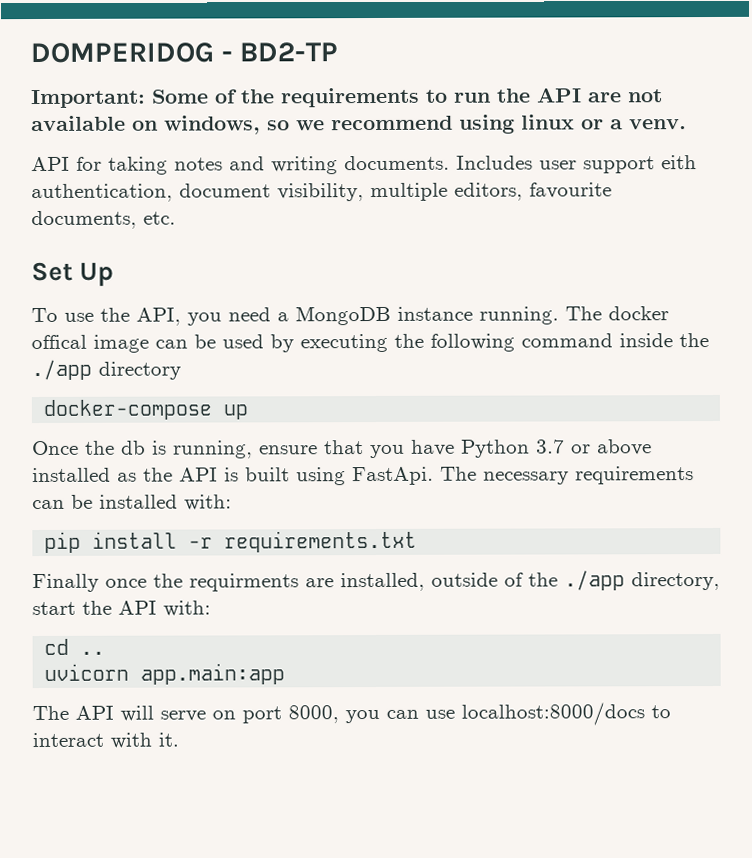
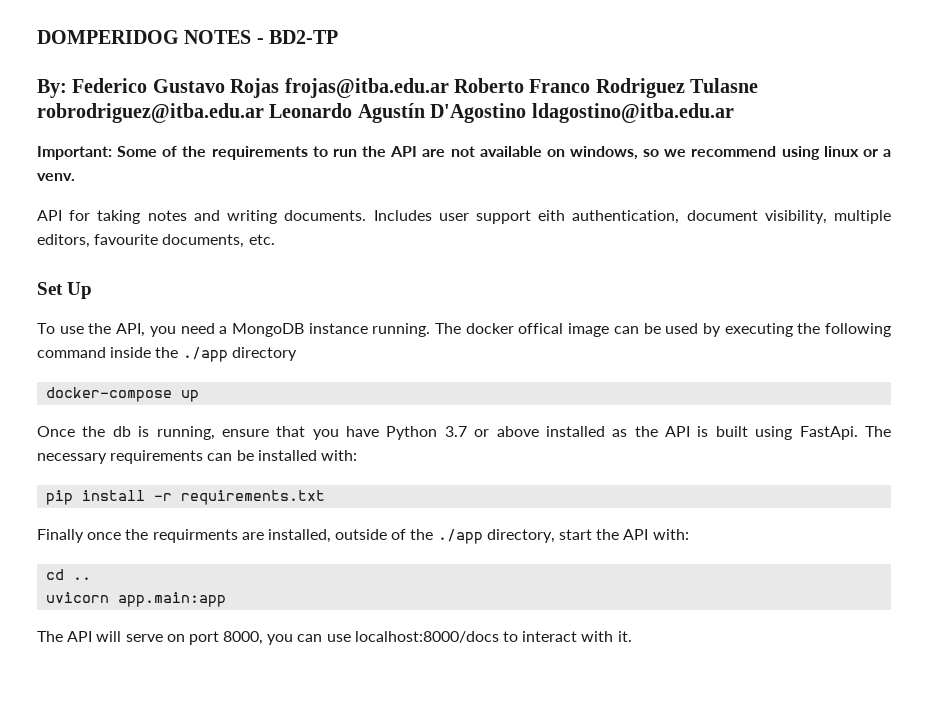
- DOMPERIDOG - BD2-TP
+ DOMPERIDOG NOTES - BD2-TP
+ By: Federico Gustavo Rojas frojas@itba.edu.ar Roberto Franco Rodriguez Tulasne robrodriguez@itba.edu.ar Leonardo Agustín D'Agostino ldagostino@itba.edu.ar

